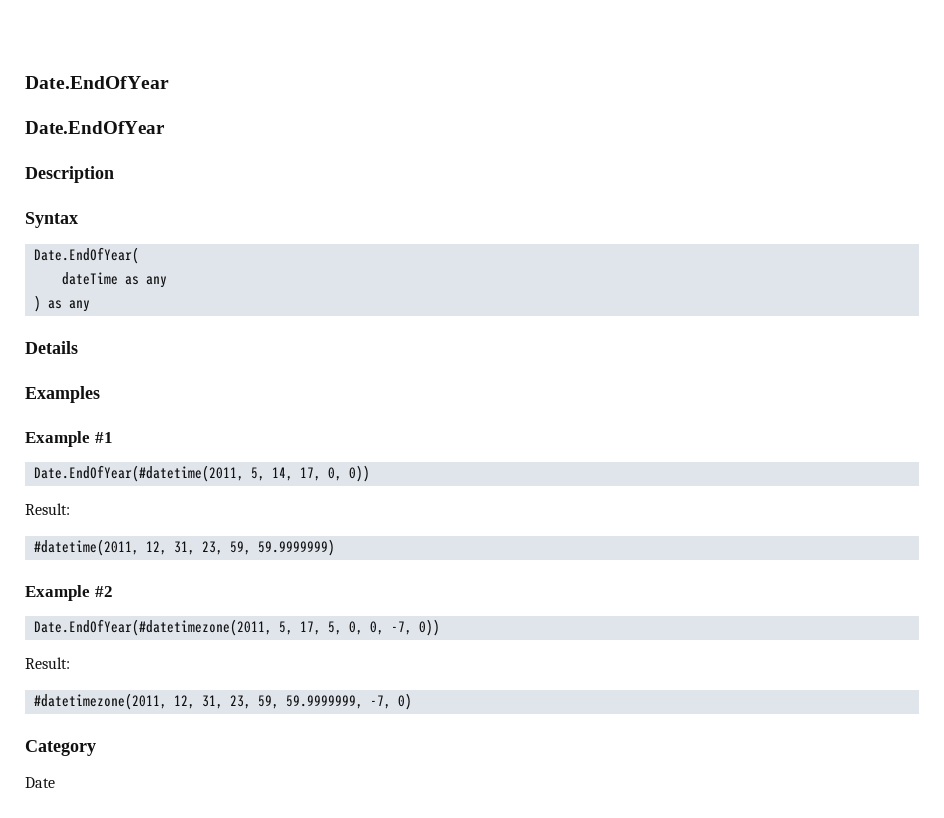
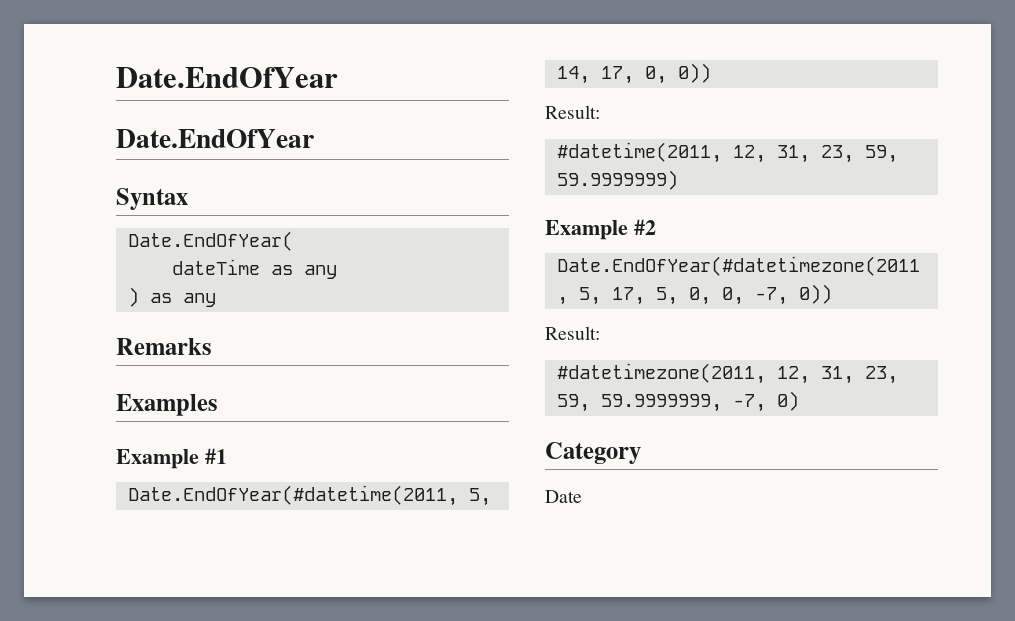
- Description
- Details
+ Remarks

